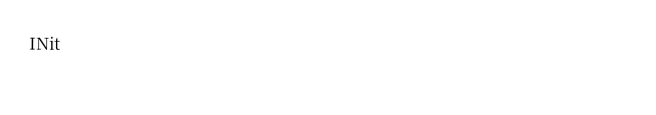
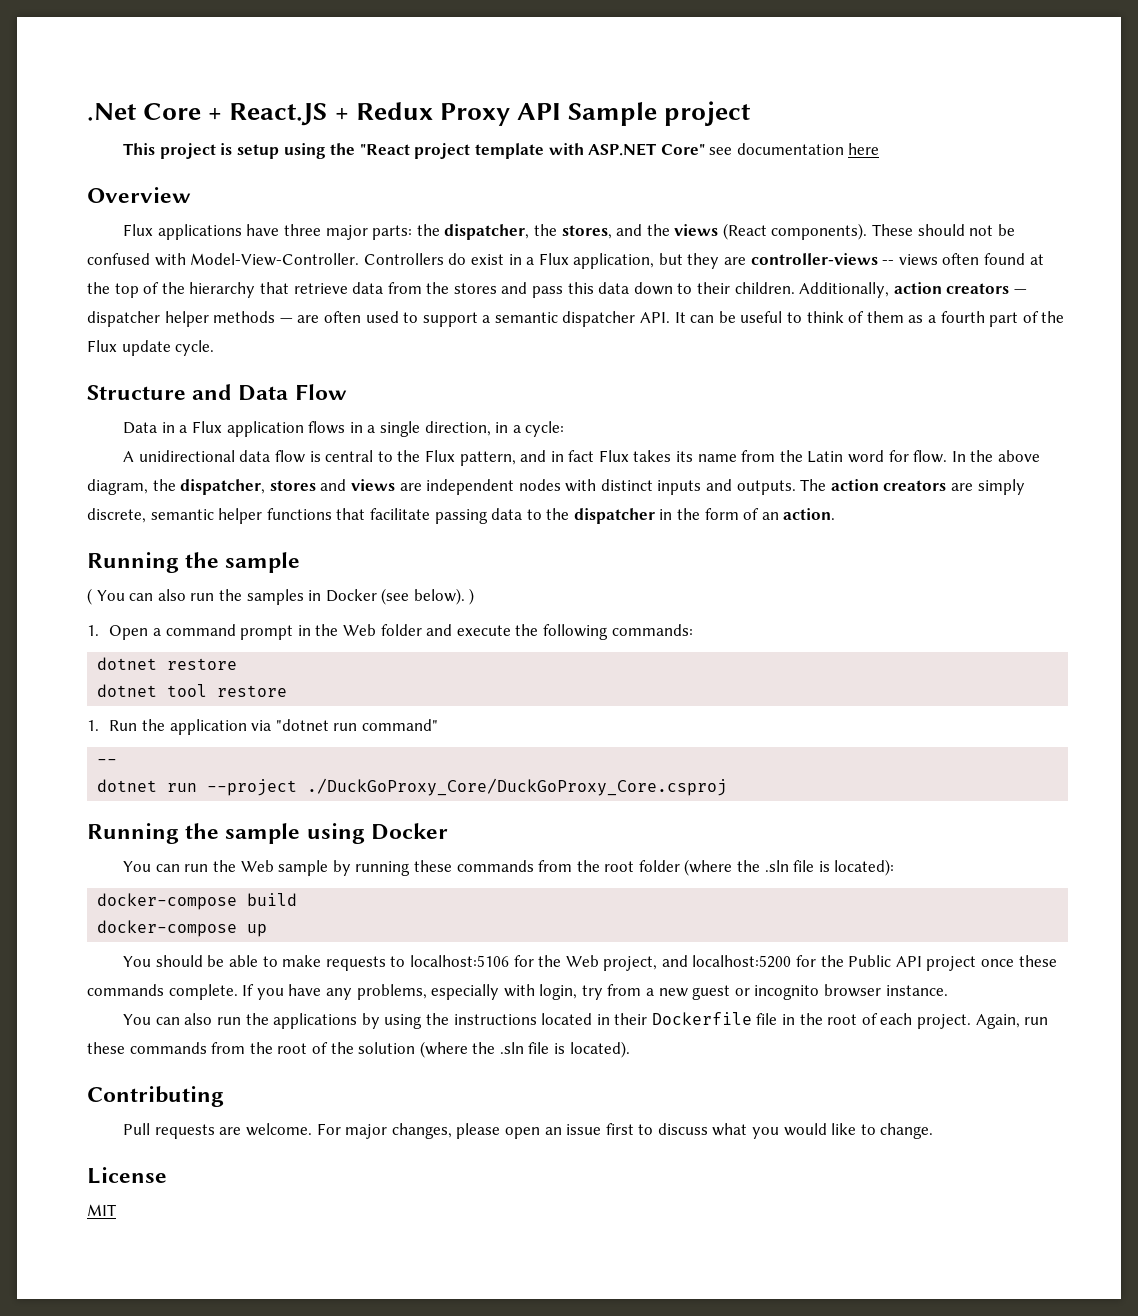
- INit
+ .Net Core + React.JS + Redux Proxy API Sample project
+ This project is setup using the "React project template with ASP.NET Core" see documentation here
+ Overview
+ Flux applications have three major parts: the dispatcher, the stores, and the views (React components). These should not be confused with Model-View-Controller. Controllers do exist in a Flux application, but they are controller-views -- views often found at the top of the hierarchy that retrieve data from the stores and pass this data down to their children. Additionally, action creators — dispatcher helper methods — are often used to support a semantic dispatcher API. It can be useful to think of them as a fourth part of the Flux update cycle.
+ Structure and Data Flow
+ Data in a Flux application flows in a single direction, in a cycle:
+ A unidirectional data flow is central to the Flux pattern, and in fact Flux takes its name from the Latin word for flow. In the above diagram, the dispatcher, stores and views are independent nodes with distinct inputs and outputs. The action creators are simply discrete, semantic helper functions that facilitate passing data to the dispatcher in the form of an action.
+ Running the sample
+ ( You can also run the samples in Docker (see below). )
+ 1. Open a command prompt in the Web folder and execute the following commands:
+ dotnet restore
+ dotnet tool restore
+ 1. Run the application via "dotnet run command"
+ --
+ dotnet run --project ./DuckGoProxy_Core/DuckGoProxy_Core.csproj
+ Running the sample using Docker
+ You can run the Web sample by running these commands from the root folder (where the .sln file is located):
+ docker-compose build
+ docker-compose up
+ You should be able to make requests to localhost:5106 for the Web project, and localhost:5200 for the Public API project once these commands complete. If you have any problems, especially with login, try from a new guest or incognito browser instance.
+ You can also run the applications by using the instructions located in their Dockerfile file in the root of each project. Again, run these commands from the root of the solution (where the .sln file is located).
+ Contributing
+ Pull requests are welcome. For major changes, please open an issue first to discuss what you would like to change.
+ License
+ MIT

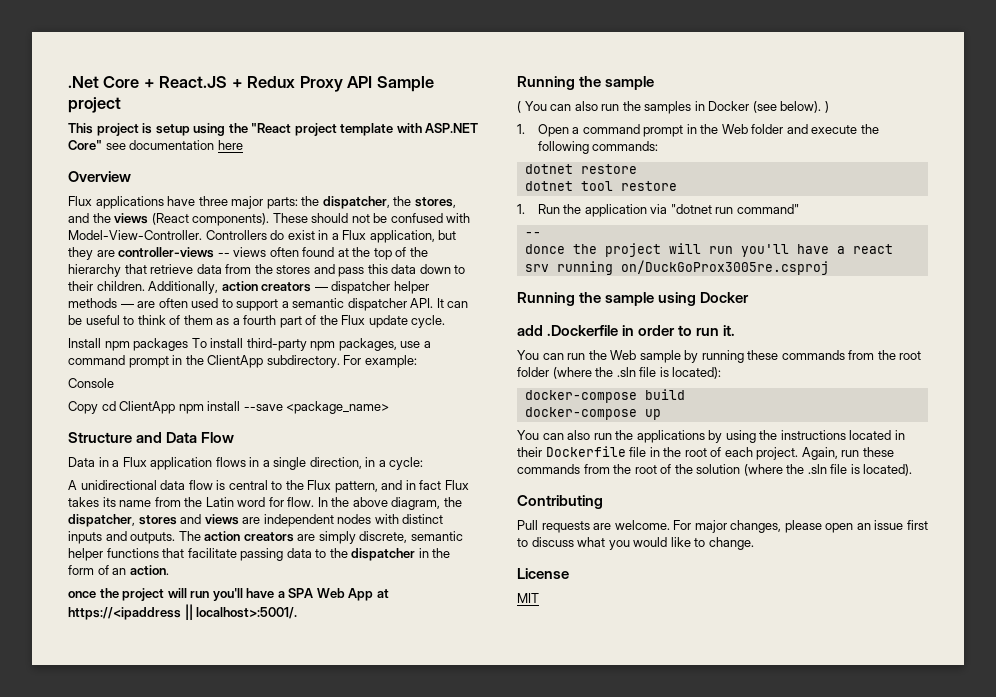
+ Install npm packages To install third-party npm packages, use a command prompt in the ClientApp subdirectory. For example:
+ Console
+ Copy cd ClientApp npm install --save <package_name>
+ once the project will run you'll have a SPA Web App at https://<ipaddress || localhost>:5001/.
- dotnet run --project ./DuckGoProxy_Core/DuckGoProxy_Core.csproj
+ donce the project will run you'll have a react srv running on/DuckGoProx3005re.csproj
+ add .Dockerfile in order to run it.
- You should be able to make requests to localhost:5106 for the Web project, and localhost:5200 for the Public API project once these commands complete. If you have any problems, especially with login, try from a new guest or incognito browser instance.

